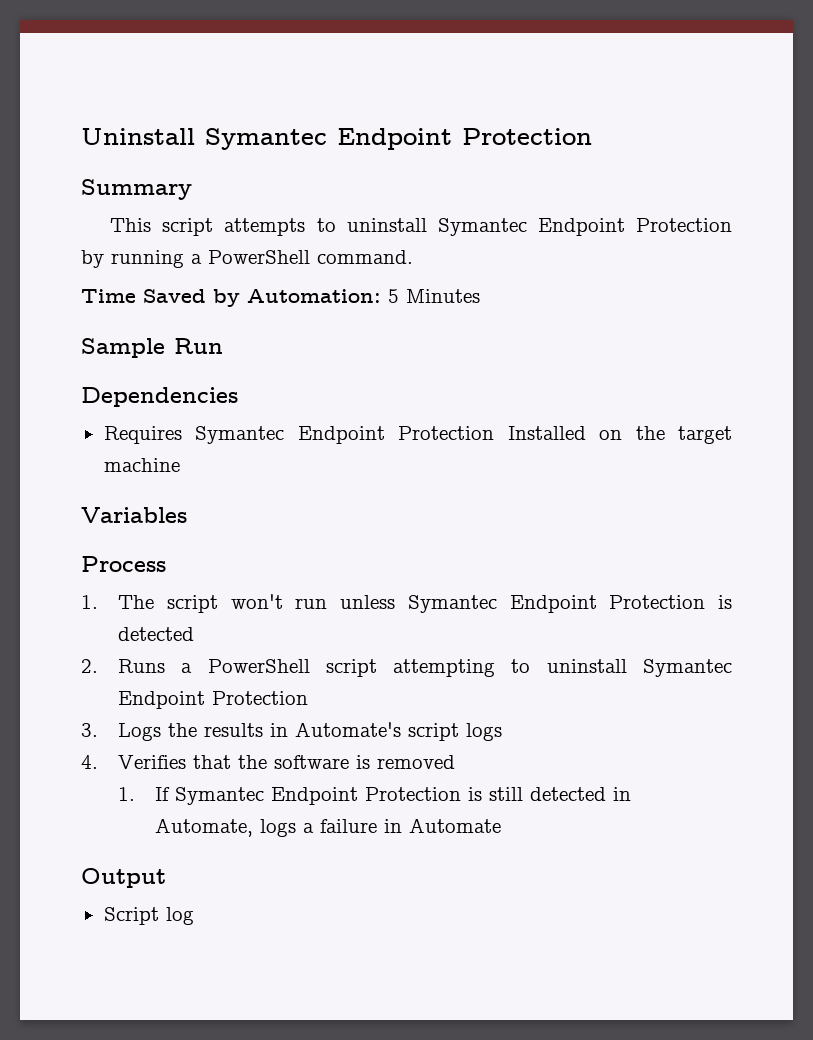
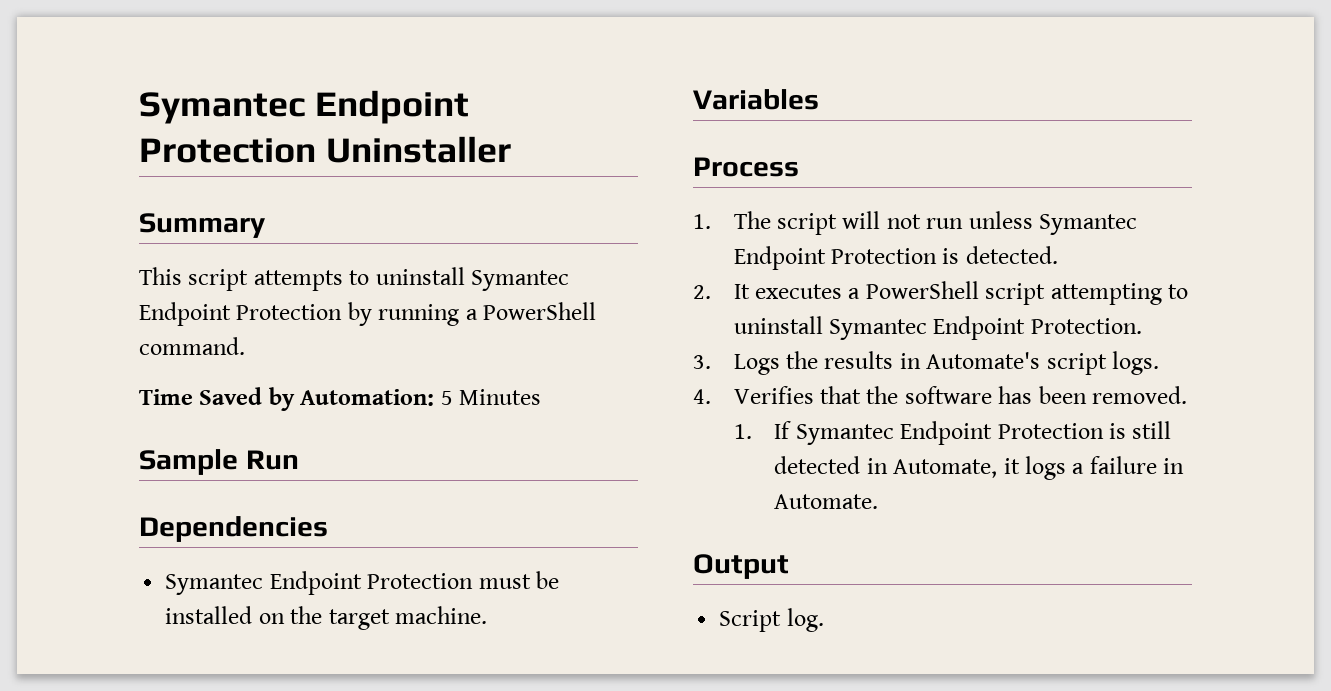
- Uninstall Symantec Endpoint Protection
+ Symantec Endpoint Protection Uninstaller
- Requires Symantec Endpoint Protection Installed on the target machine
+ Symantec Endpoint Protection must be installed on the target machine.
- 1. The script won't run unless Symantec Endpoint Protection is detected
+ 1. The script will not run unless Symantec Endpoint Protection is detected.
- 2. Runs a PowerShell script attempting to uninstall Symantec Endpoint Protection
+ 2. It executes a PowerShell script attempting to uninstall Symantec Endpoint Protection.
- 3. Logs the results in Automate's script logs
+ 3. Logs the results in Automate's script logs.
- 4. Verifies that the software is removed
+ 4. Verifies that the software has been removed.
- 1. If Symantec Endpoint Protection is still detected in Automate, logs a failure in Automate
+ 1. If Symantec Endpoint Protection is still detected in Automate, it logs a failure in Automate.
- Script log
+ Script log.

